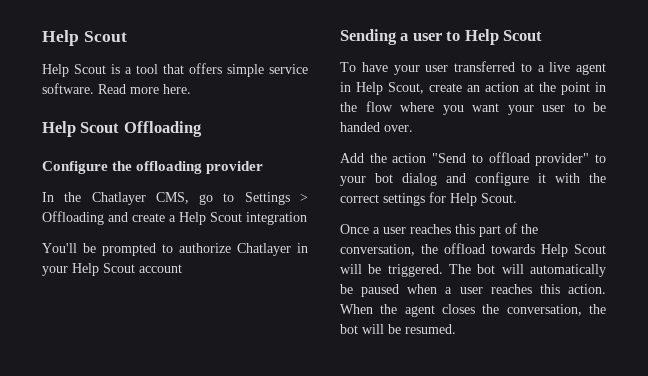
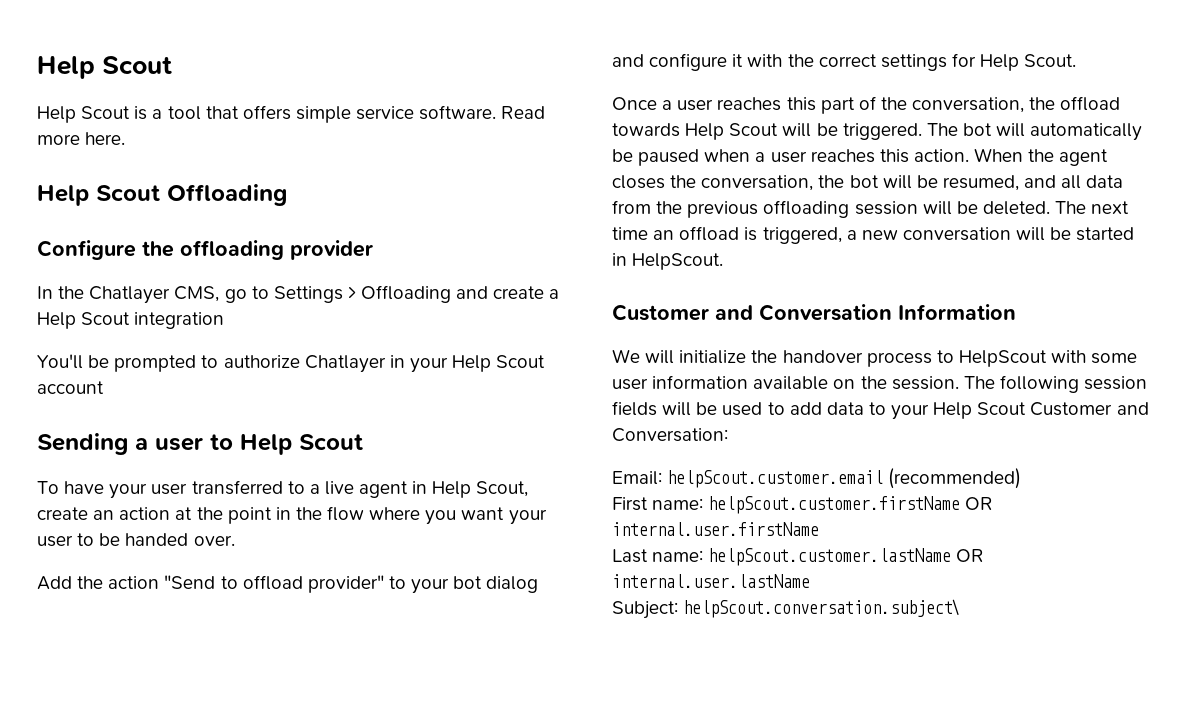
- When the agent closes the conversation, the bot will be resumed.
+ When the agent closes the conversation, the bot will be resumed, and all data from the previous offloading session will be deleted. The next time an offload is triggered, a new conversation will be started in HelpScout.
+ Customer and Conversation Information
+ We will initialize the handover process to HelpScout with some user information available on the session. The following session fields will be used to add data to your Help Scout Customer and Conversation:
+ Email: helpScout.customer.email (recommended)
+ First name: helpScout.customer.firstName OR internal.user.firstName
+ Last name: helpScout.customer.lastName OR internal.user.lastName
+ Subject: helpScout.conversation.subject\

